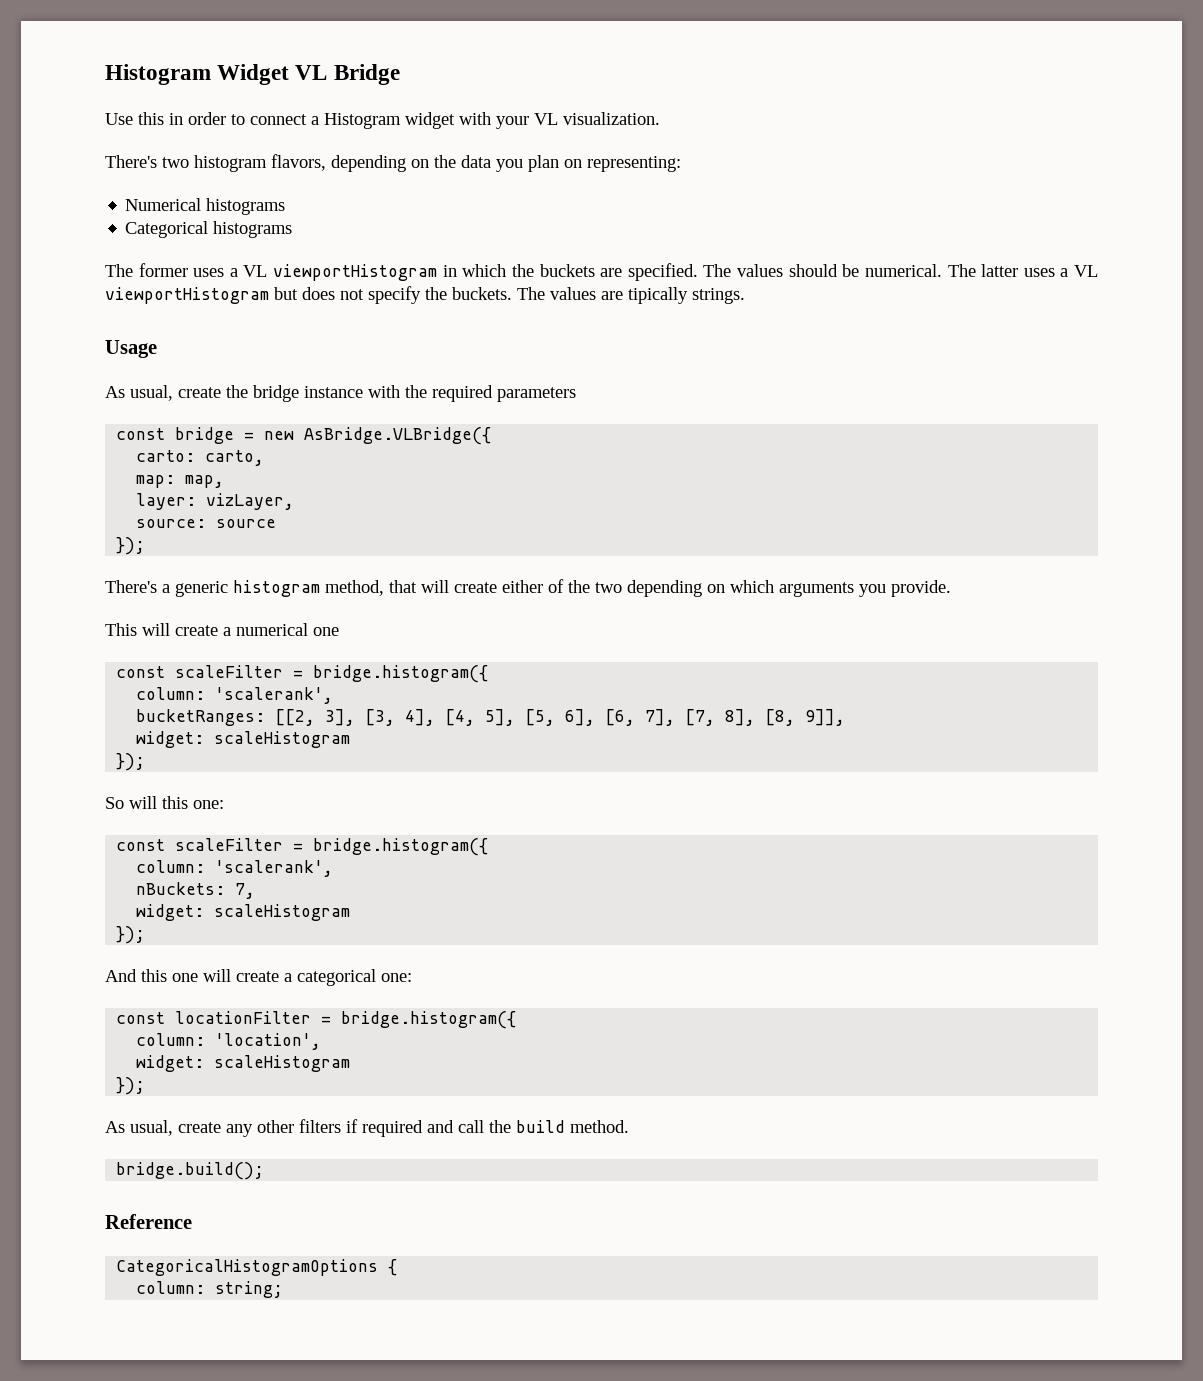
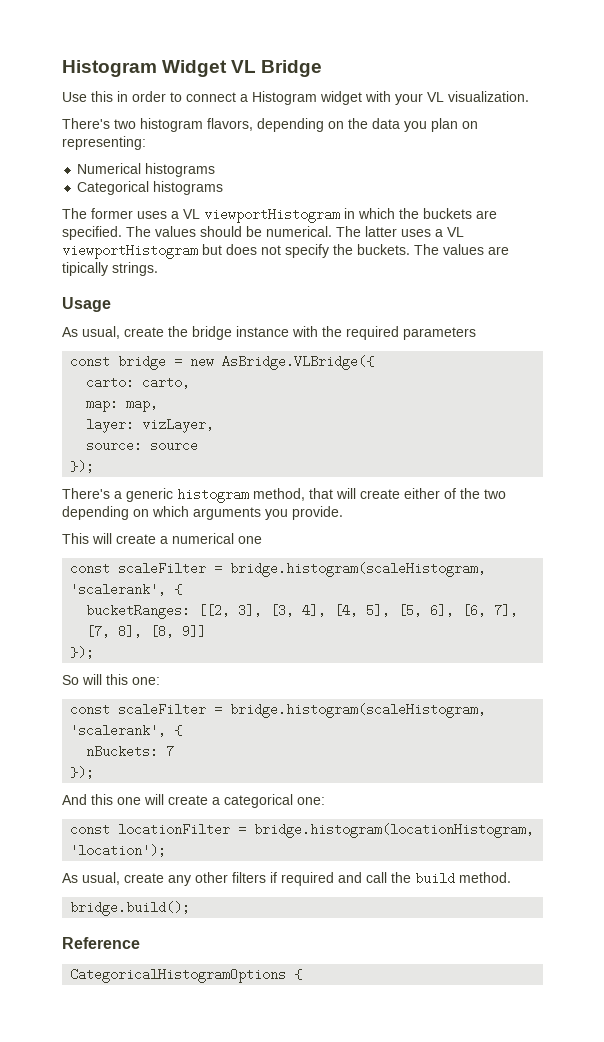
  This will create a numerical one
- const scaleFilter = bridge.histogram({
- column: 'scalerank',
+ const scaleFilter = bridge.histogram(scaleHistogram, 'scalerank', {
- bucketRanges: [[2, 3], [3, 4], [4, 5], [5, 6], [6, 7], [7, 8], [8, 9]],
- widget: scaleHistogram
+ bucketRanges: [[2, 3], [3, 4], [4, 5], [5, 6], [6, 7], [7, 8], [8, 9]]
  So will this one:
- const scaleFilter = bridge.histogram({
- column: 'scalerank',
+ const scaleFilter = bridge.histogram(scaleHistogram, 'scalerank', {
- nBuckets: 7,
- widget: scaleHistogram
+ nBuckets: 7
- const locationFilter = bridge.histogram({
- column: 'location',
- widget: scaleHistogram
- });
+ const locationFilter = bridge.histogram(locationHistogram, 'location');
- column: string;

